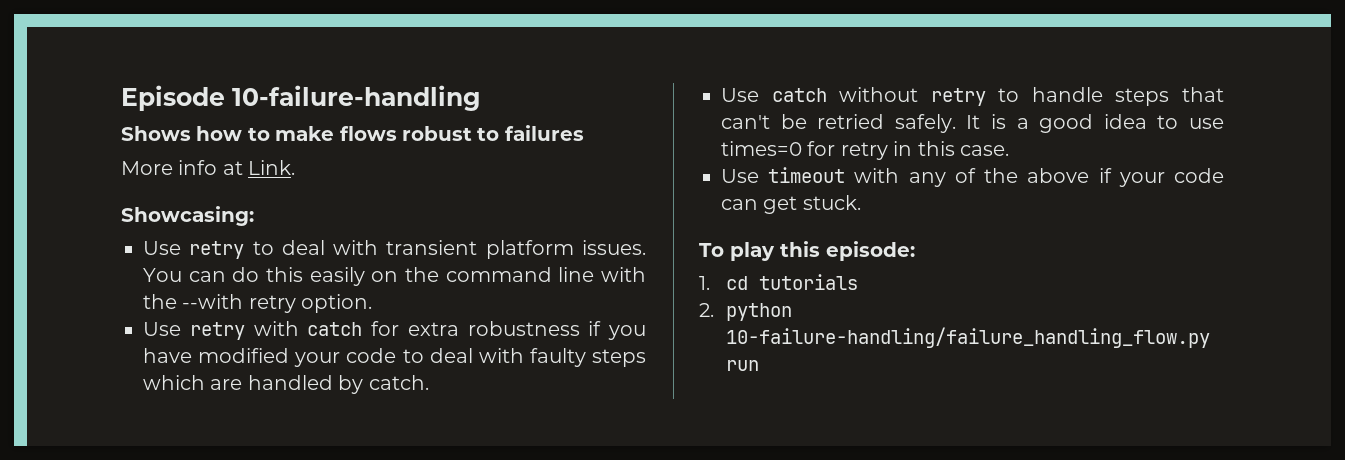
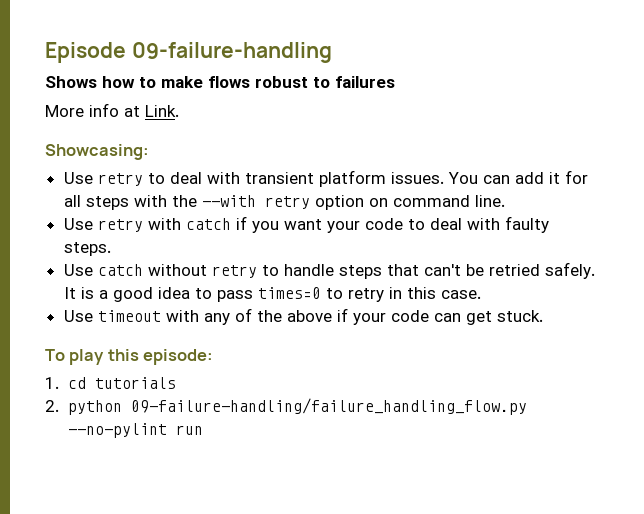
- Episode 10-failure-handling
+ Episode 09-failure-handling
- You can do this easily on the command line with the --with retry option.
- Use retry with catch for extra robustness if you have modified your code to deal with faulty steps which are handled by catch.
+ You can add it for all steps with the --with retry option on command line.
+ Use retry with catch if you want your code to deal with faulty steps.
- It is a good idea to use times=0 for retry in this case.
+ It is a good idea to pass times=0 to retry in this case.
- 2. python 10-failure-handling/failure_handling_flow.py run
+ 2. python 09-failure-handling/failure_handling_flow.py --no-pylint run

